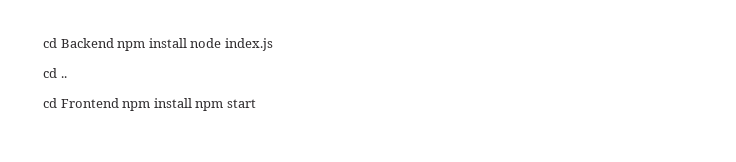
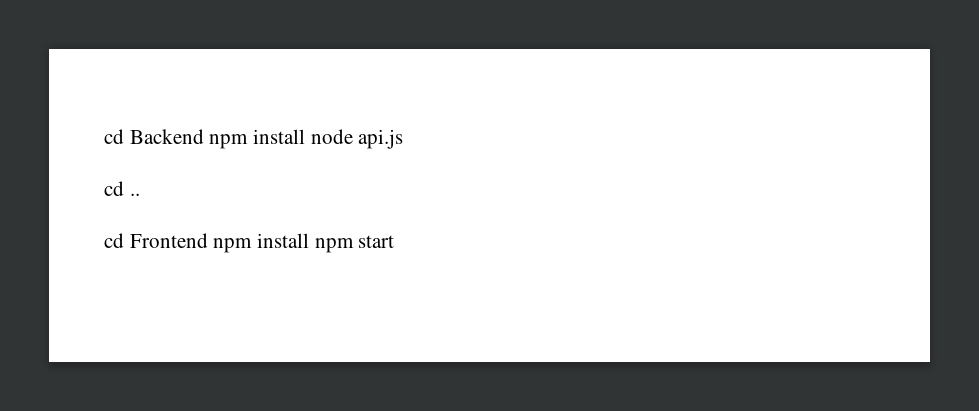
- cd Backend npm install node index.js
+ cd Backend npm install node api.js

